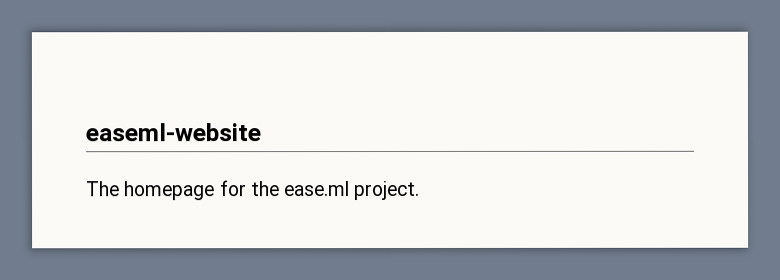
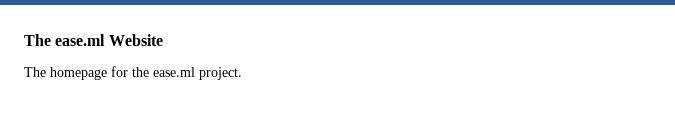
- easeml-website
+ The ease.ml Website

